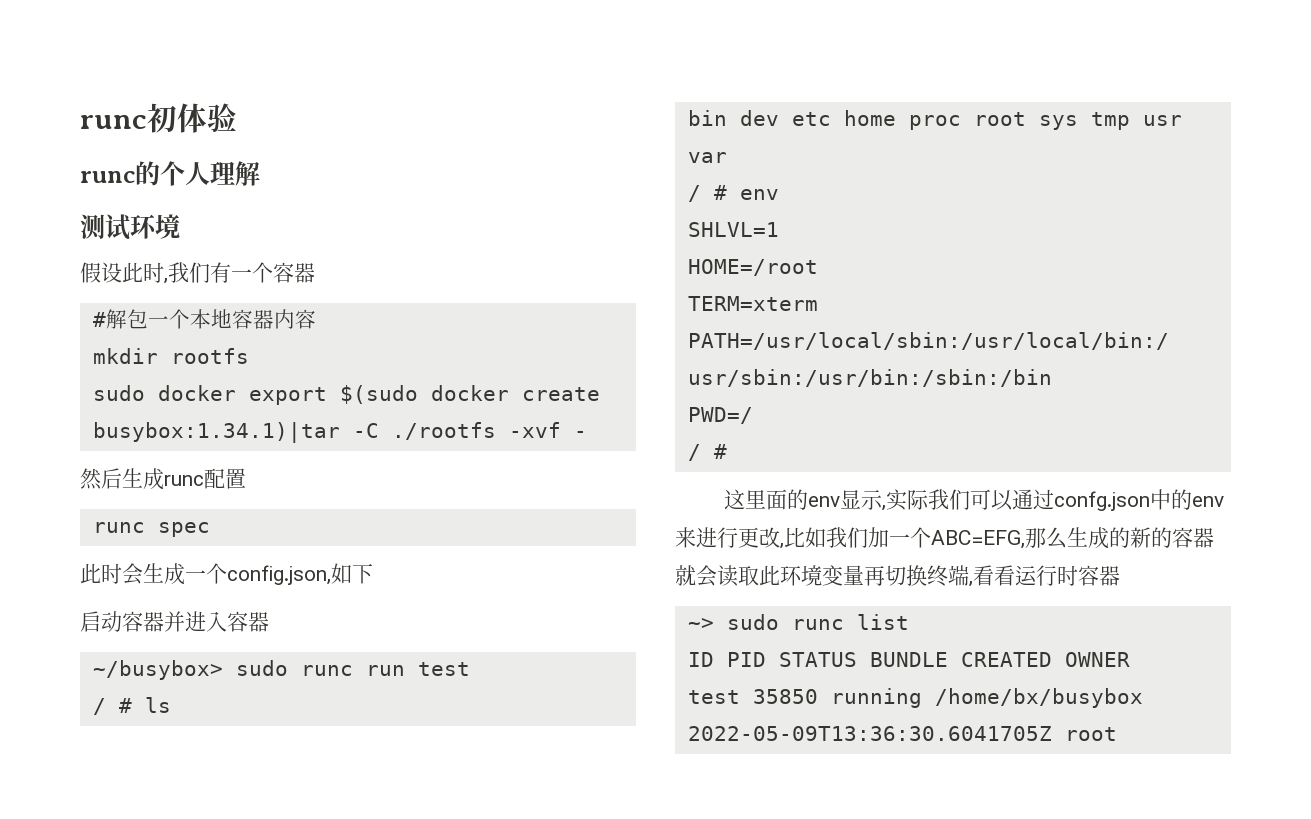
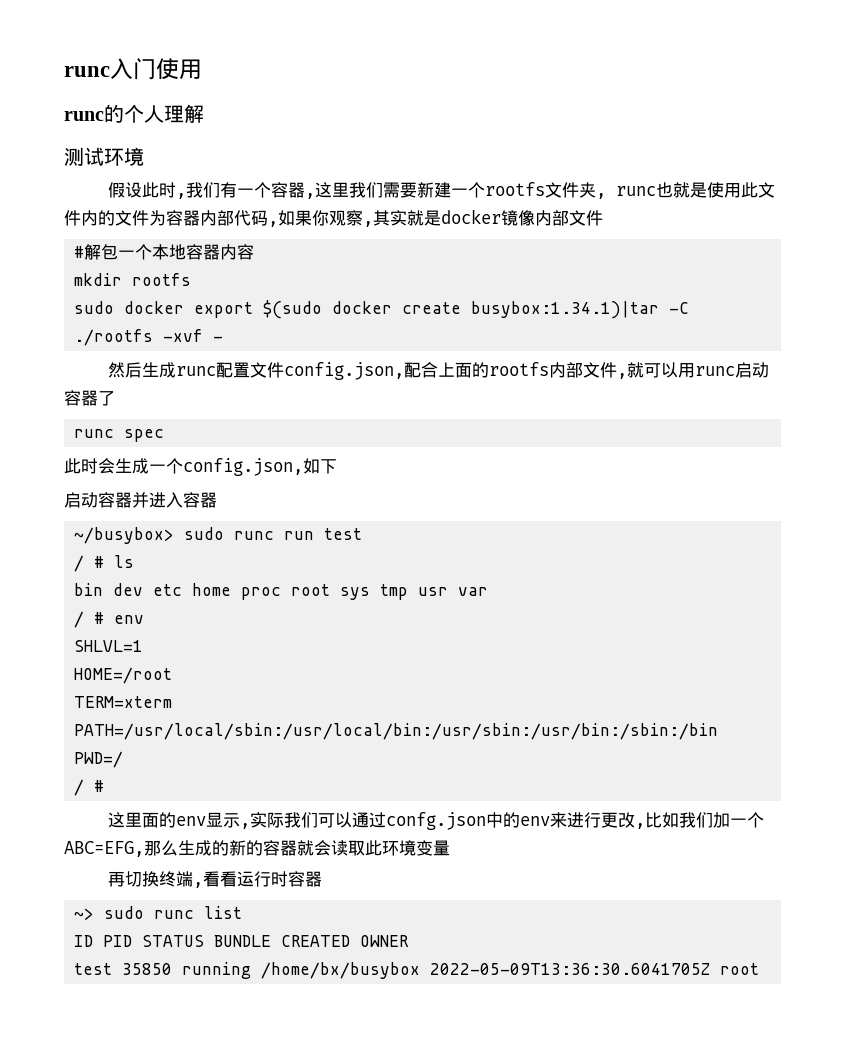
- runc初体验
+ runc入门使用
- 假设此时,我们有一个容器
+ 假设此时,我们有一个容器,这里我们需要新建一个rootfs文件夹, runc也就是使用此文件内的文件为容器内部代码,如果你观察,其实就是docker镜像内部文件
- 然后生成runc配置
+ 然后生成runc配置文件config.json,配合上面的rootfs内部文件,就可以用runc启动容器了
- 这里面的env显示,实际我们可以通过confg.json中的env来进行更改,比如我们加一个ABC=EFG,那么生成的新的容器就会读取此环境变量再切换终端,看看运行时容器
+ 这里面的env显示,实际我们可以通过confg.json中的env来进行更改,比如我们加一个ABC=EFG,那么生成的新的容器就会读取此环境变量
+ 再切换终端,看看运行时容器

